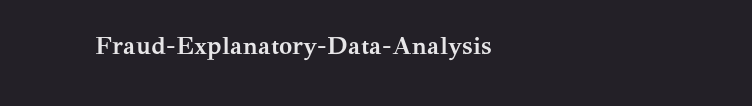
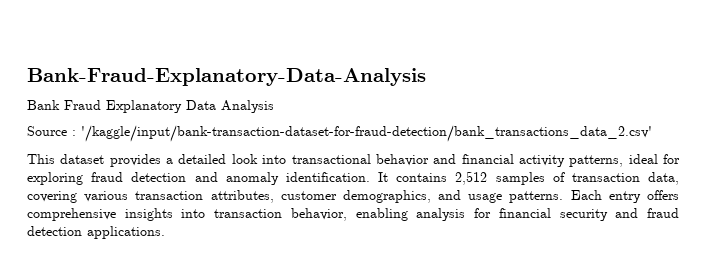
- Fraud-Explanatory-Data-Analysis
+ Bank-Fraud-Explanatory-Data-Analysis
+ Bank Fraud Explanatory Data Analysis
+ Source : '/kaggle/input/bank-transaction-dataset-for-fraud-detection/bank_transactions_data_2.csv'
+ This dataset provides a detailed look into transactional behavior and financial activity patterns, ideal for exploring fraud detection and anomaly identification. It contains 2,512 samples of transaction data, covering various transaction attributes, customer demographics, and usage patterns. Each entry offers comprehensive insights into transaction behavior, enabling analysis for financial security and fraud detection applications.

